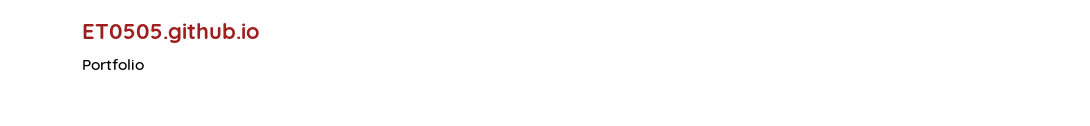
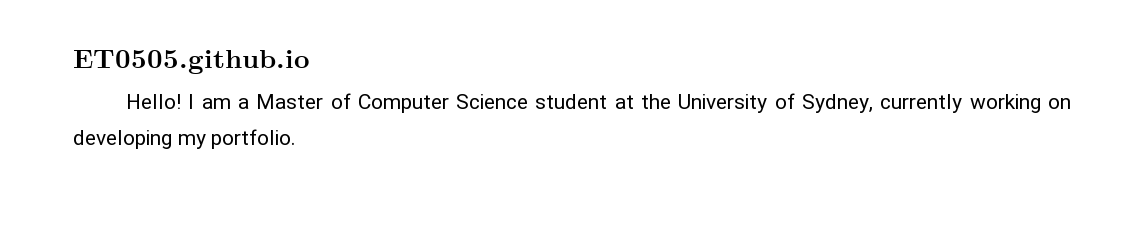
- Portfolio
+ Hello! I am a Master of Computer Science student at the University of Sydney, currently working on developing my portfolio.

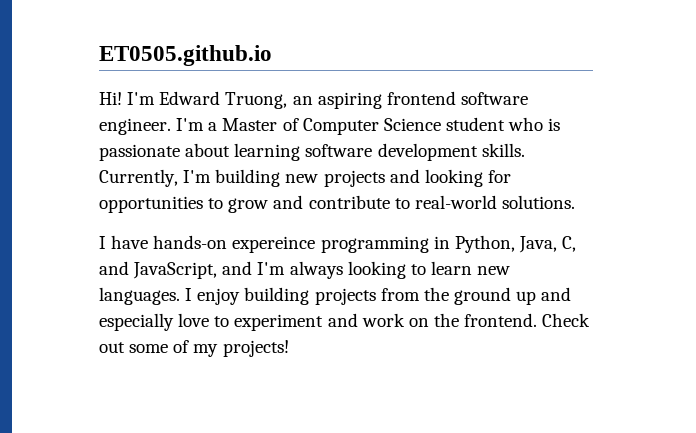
- Hello! I am a Master of Computer Science student at the University of Sydney, currently working on developing my portfolio.
+ Hi! I'm Edward Truong, an aspiring frontend software engineer. I'm a Master of Computer Science student who is passionate about learning software development skills. Currently, I'm building new projects and looking for opportunities to grow and contribute to real-world solutions.
+ I have hands-on expereince programming in Python, Java, C, and JavaScript, and I'm always looking to learn new languages. I enjoy building projects from the ground up and especially love to experiment and work on the frontend. Check out some of my projects!

